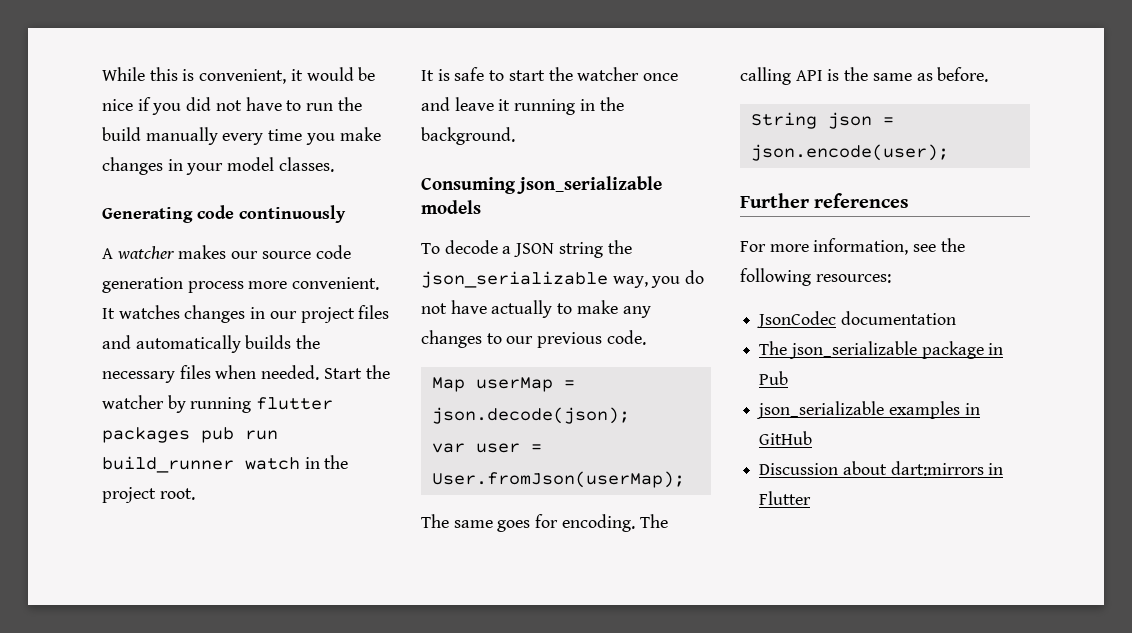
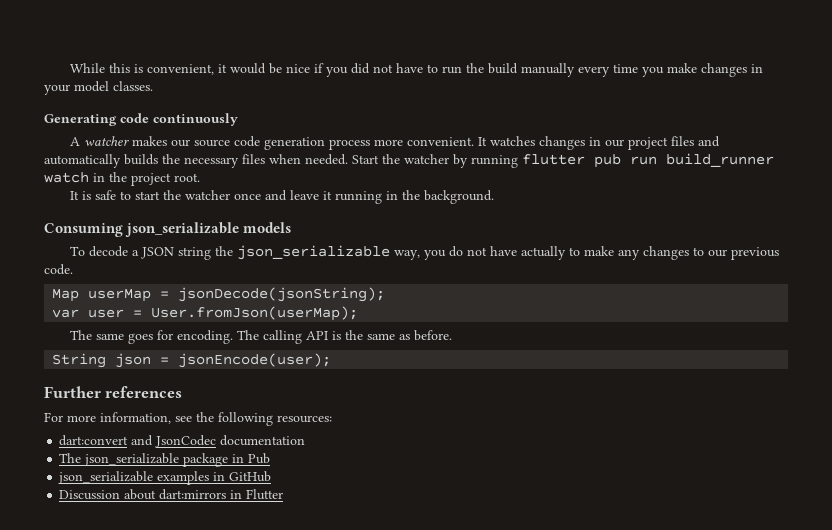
- Start the watcher by running flutter packages pub run build_runner watch in the project root.
+ Start the watcher by running flutter pub run build_runner watch in the project root.
- Map userMap = json.decode(json);
+ Map userMap = jsonDecode(jsonString);
- String json = json.encode(user);
+ String json = jsonEncode(user);
- JsonCodec documentation
+ dart:convert and JsonCodec documentation

